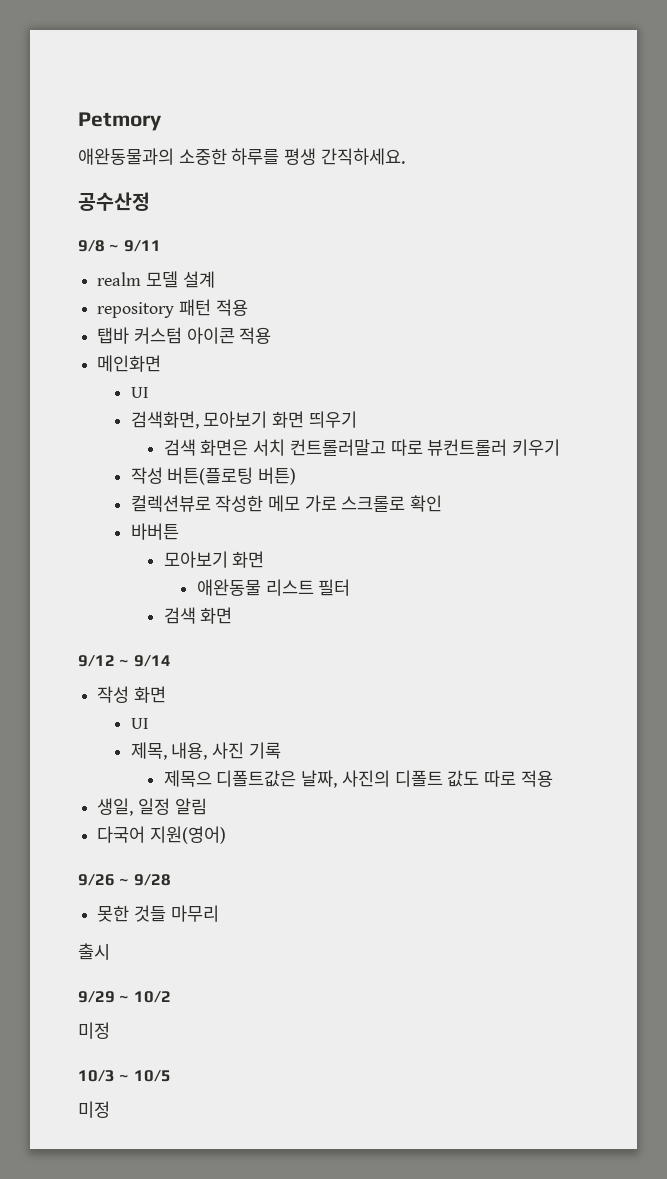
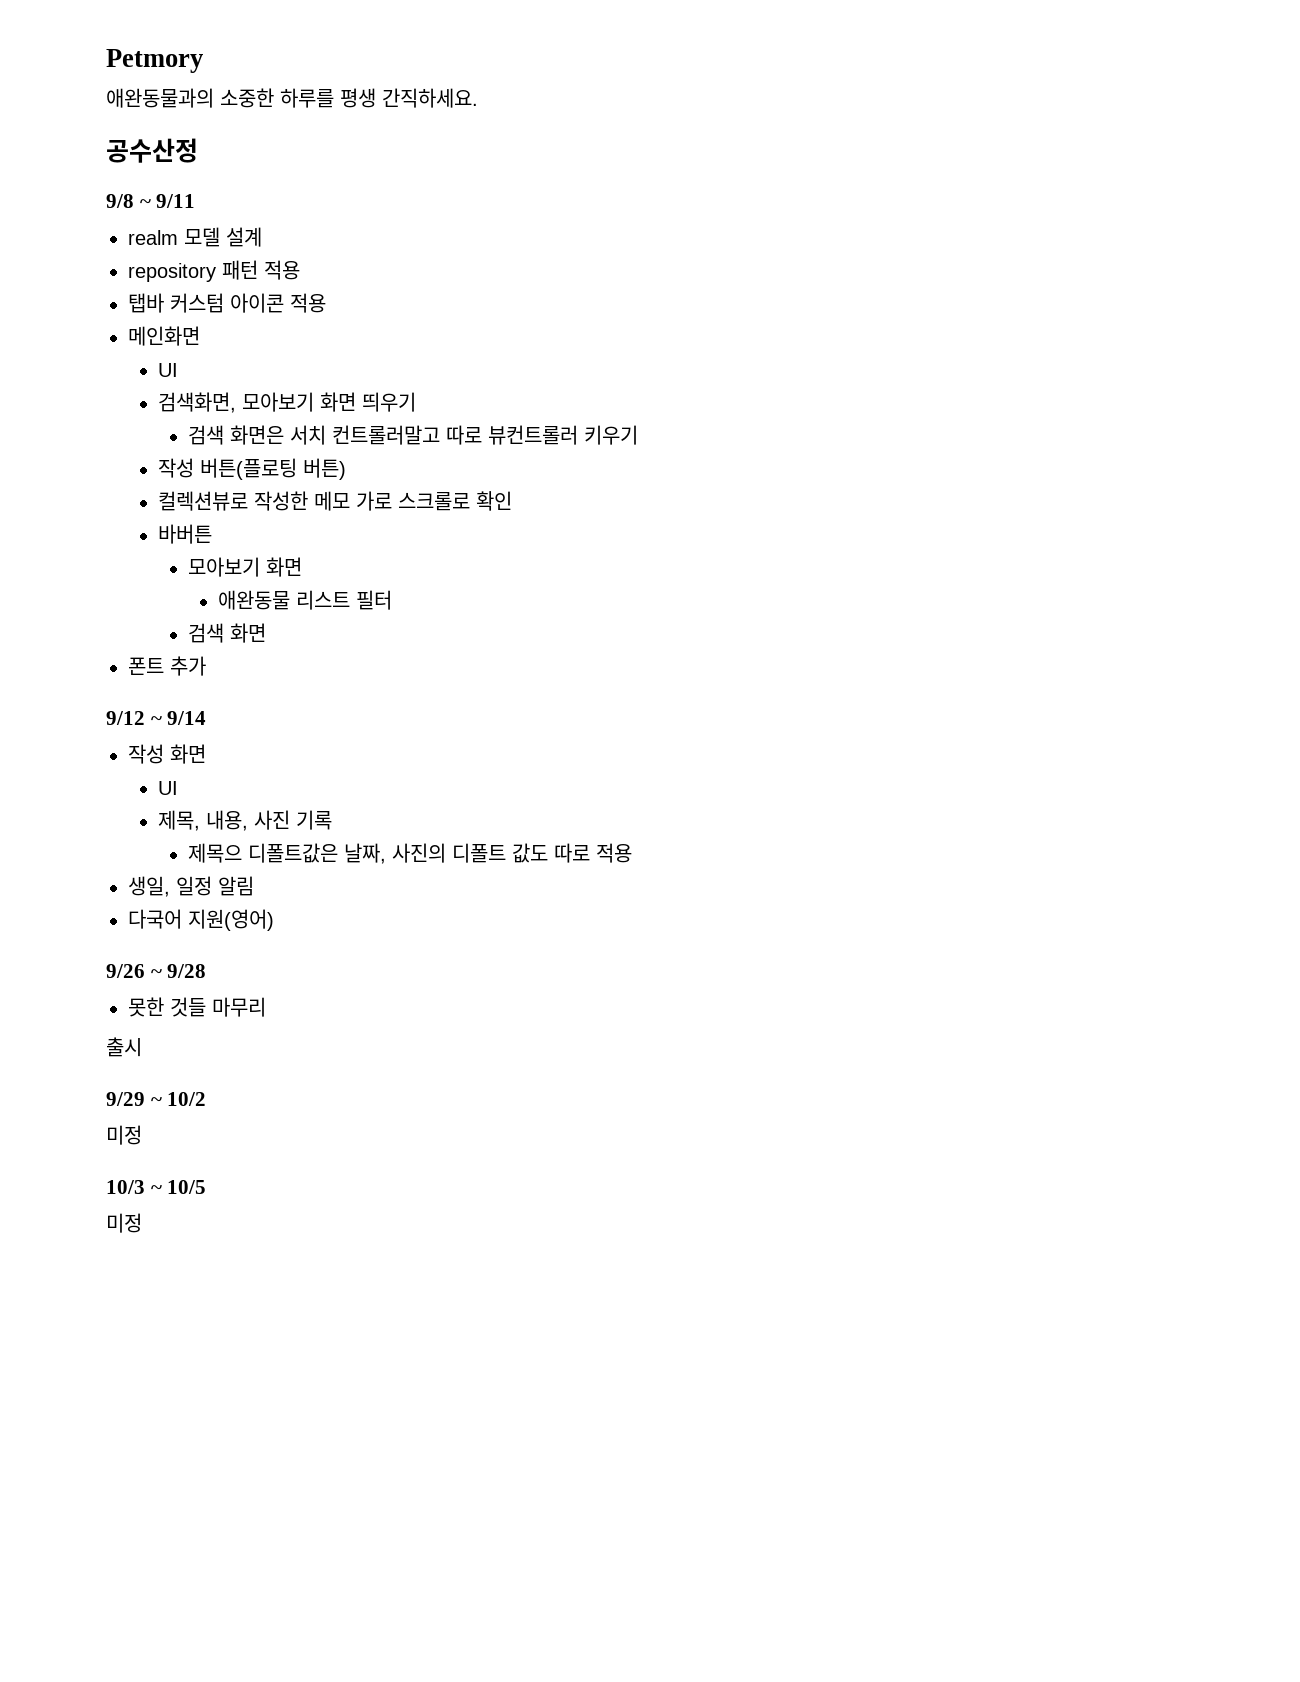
+ 폰트 추가

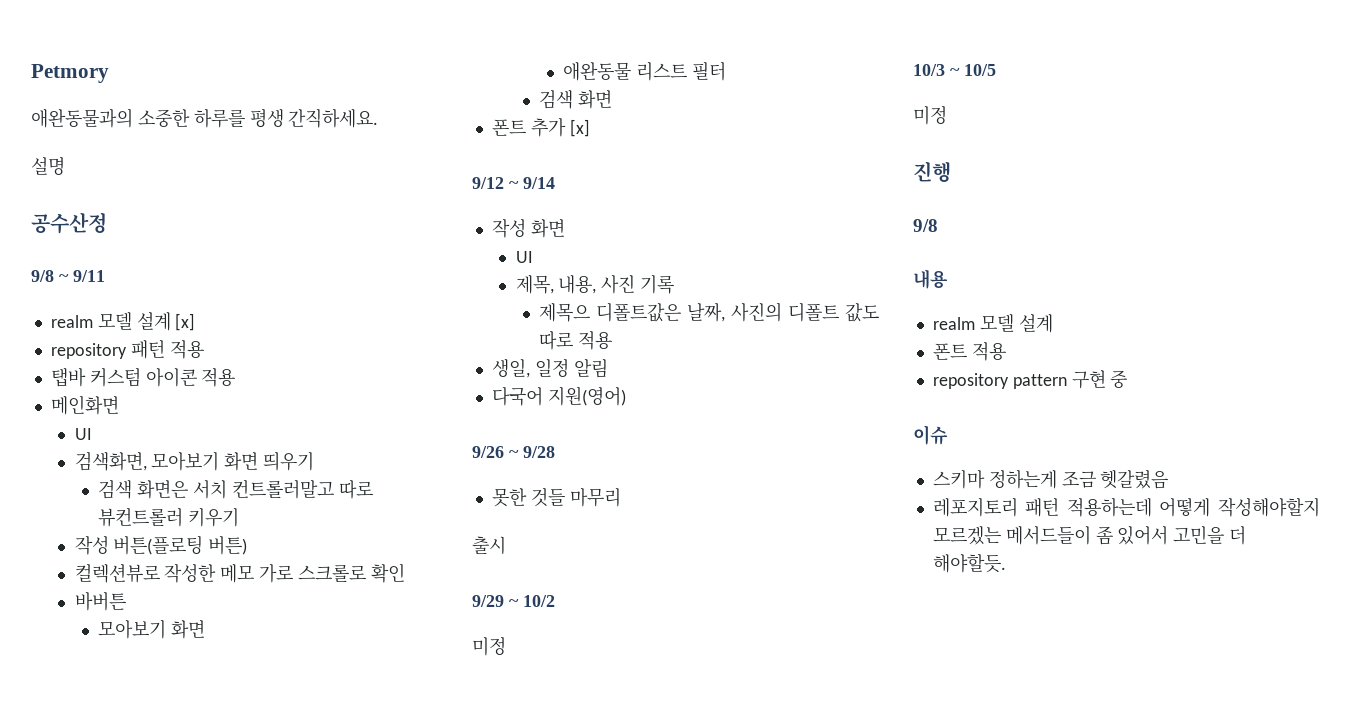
+ 설명
- realm 모델 설계
+ realm 모델 설계 [x]
- 폰트 추가
+ 폰트 추가 [x]
+ 진행
+ 9/8
+ 내용
+ realm 모델 설계
+ 폰트 적용
+ repository pattern 구현 중
+ 이슈
+ 스키마 정하는게 조금 헷갈렸음
+ 레포지토리 패턴 적용하는데 어떻게 작성해야할지 모르겠는 메서드들이 좀 있어서 고민을 더 해야할듯.

